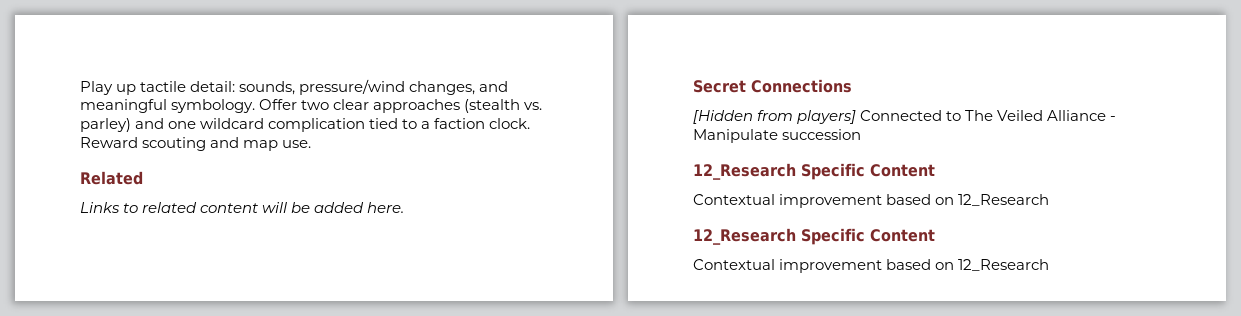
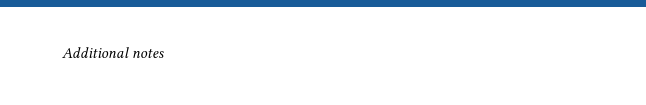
- Play up tactile detail: sounds, pressure/wind changes, and meaningful symbology. Offer two clear approaches (stealth vs. parley) and one wildcard complication tied to a faction clock. Reward scouting and map use.
- Related
- Links to related content will be added here.
- Secret Connections
- [Hidden from players] Connected to The Veiled Alliance - Manipulate succession
- 12_Research Specific Content
- Contextual improvement based on 12_Research
- 12_Research Specific Content
- Contextual improvement based on 12_Research
+ Additional notes

